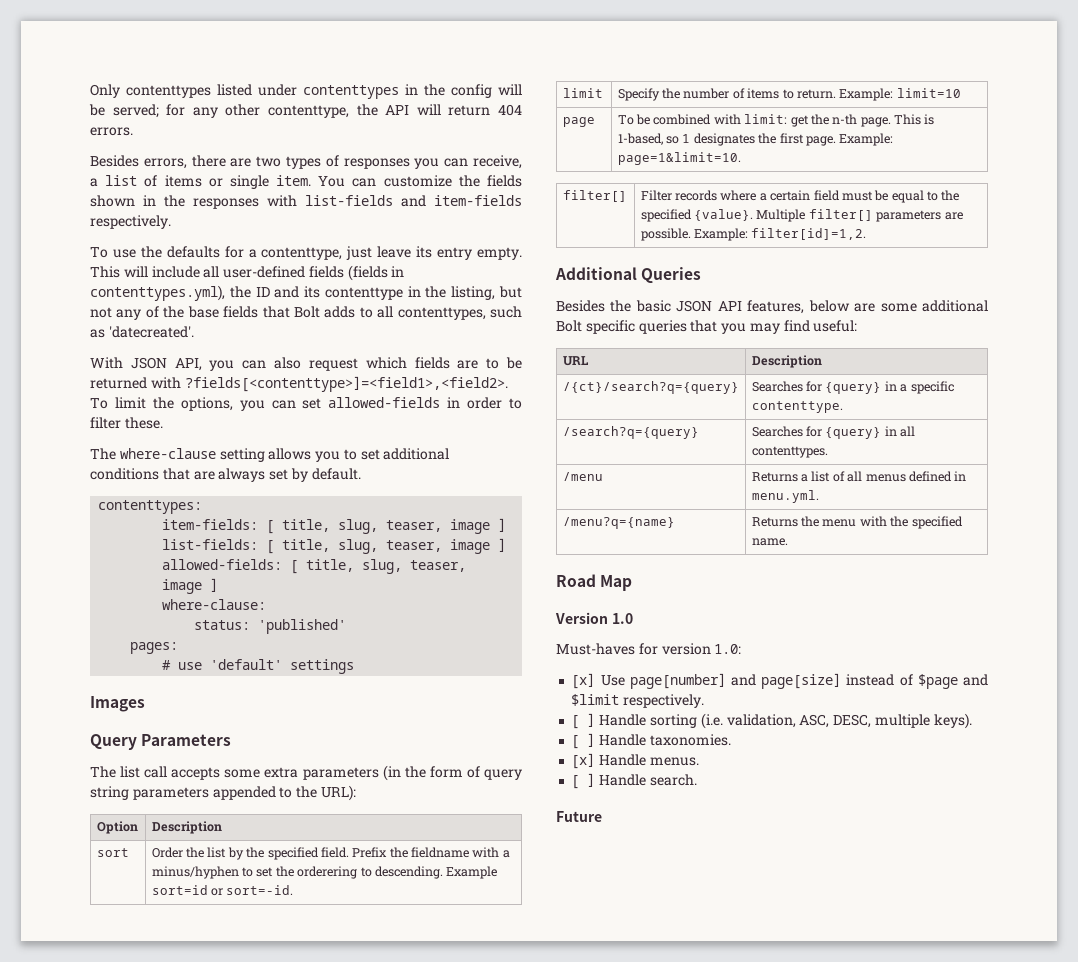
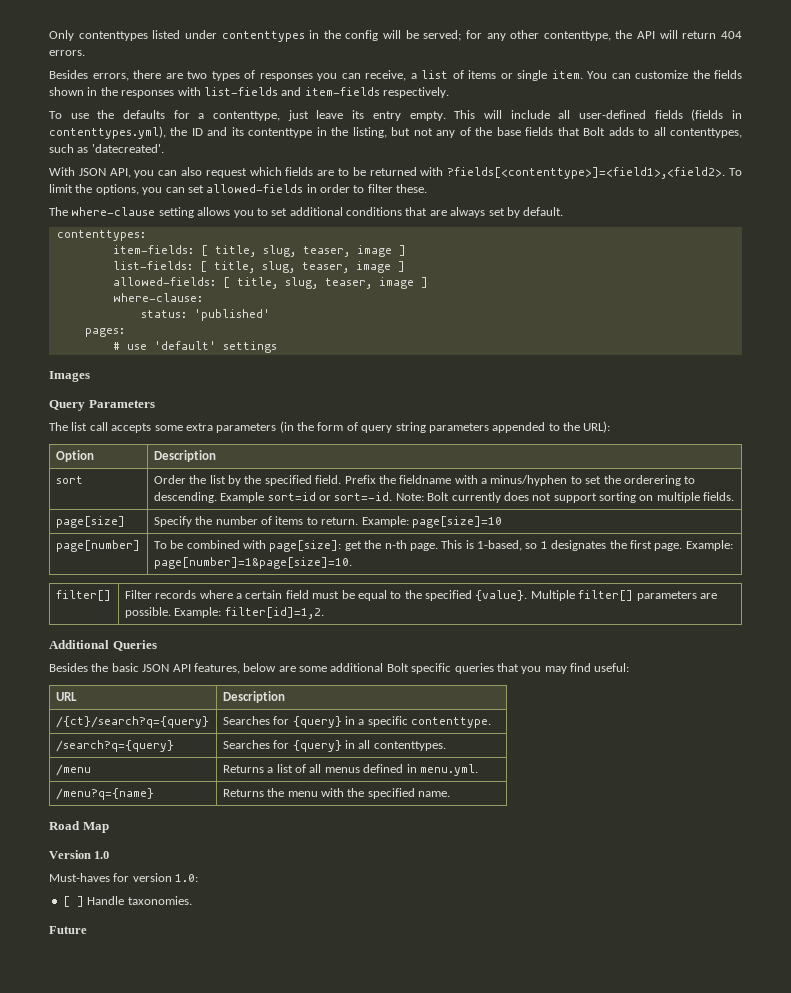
- sort | Order the list by the specified field. Prefix the fieldname with a minus/hyphen to set the orderering to descending. Example sort=id or sort=-id.
- limit | Specify the number of items to return. Example: limit=10
- page | To be combined with limit: get the n-th page. This is 1-based, so 1 designates the first page. Example: page=1&limit=10.
+ sort | Order the list by the specified field. Prefix the fieldname with a minus/hyphen to set the orderering to descending. Example sort=id or sort=-id. Note: Bolt currently does not support sorting on multiple fields.
+ page[size] | Specify the number of items to return. Example: page[size]=10
+ page[number] | To be combined with page[size]: get the n-th page. This is 1-based, so 1 designates the first page. Example: page[number]=1&page[size]=10.
- [x] Use page[number] and page[size] instead of $page and $limit respectively.
- [ ] Handle sorting (i.e. validation, ASC, DESC, multiple keys).
  [ ] Handle taxonomies.
- [x] Handle menus.
- [ ] Handle search.

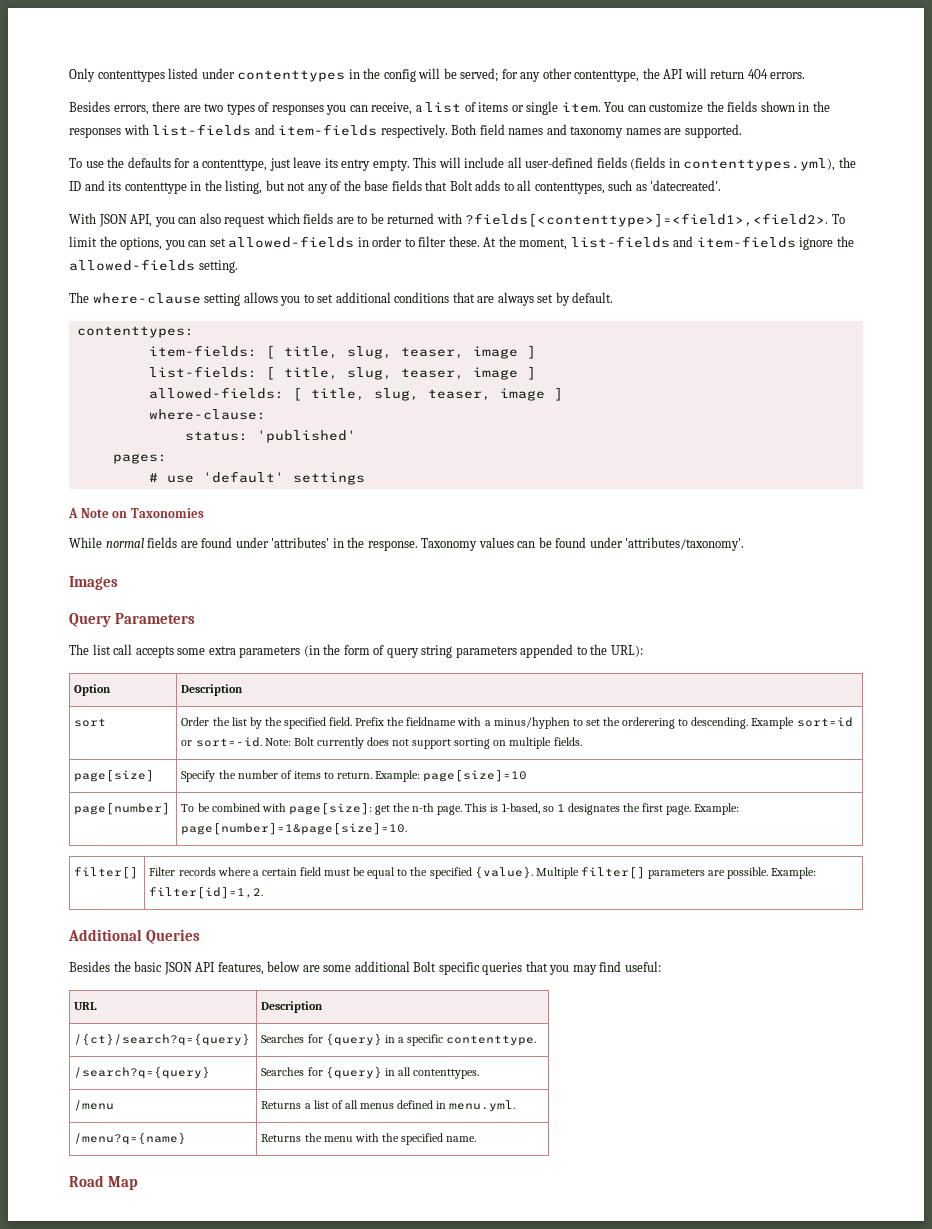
+ Both field names and taxonomy names are supported.
+ At the moment, list-fields and item-fields ignore the allowed-fields setting.
+ A Note on Taxonomies
+ While normal fields are found under 'attributes' in the response. Taxonomy values can be found under 'attributes/taxonomy'.
- Version 1.0
- Must-haves for version 1.0:
- [ ] Handle taxonomies.
- Future

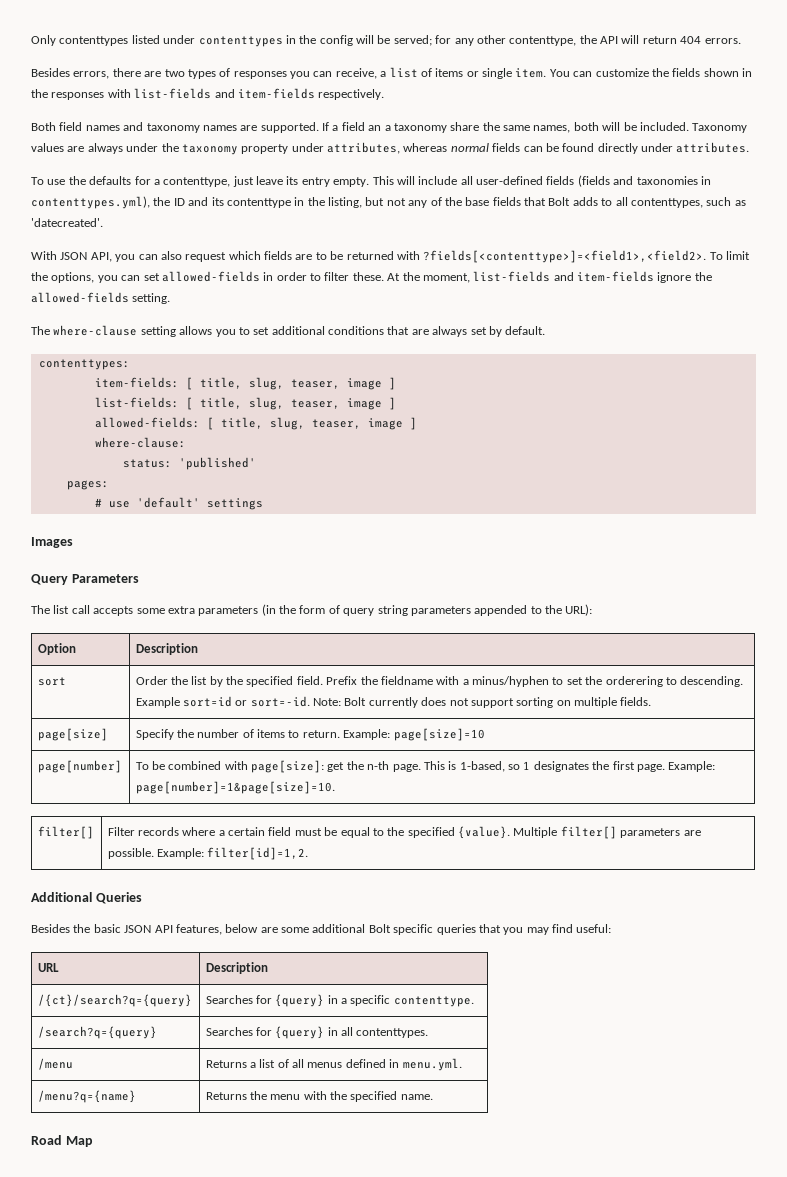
- You can customize the fields shown in the responses with list-fields and item-fields respectively. Both field names and taxonomy names are supported.
+ You can customize the fields shown in the responses with list-fields and item-fields respectively.
+ Both field names and taxonomy names are supported. If a field an a taxonomy share the same names, both will be included. Taxonomy values are always under the taxonomy property under attributes, whereas normal fields can be found directly under attributes.
- This will include all user-defined fields (fields in contenttypes.yml), the ID and its contenttype in the listing, but not any of the base fields that Bolt adds to all contenttypes, such as 'datecreated'.
+ This will include all user-defined fields (fields and taxonomies in contenttypes.yml), the ID and its contenttype in the listing, but not any of the base fields that Bolt adds to all contenttypes, such as 'datecreated'.
- A Note on Taxonomies
- While normal fields are found under 'attributes' in the response. Taxonomy values can be found under 'attributes/taxonomy'.

